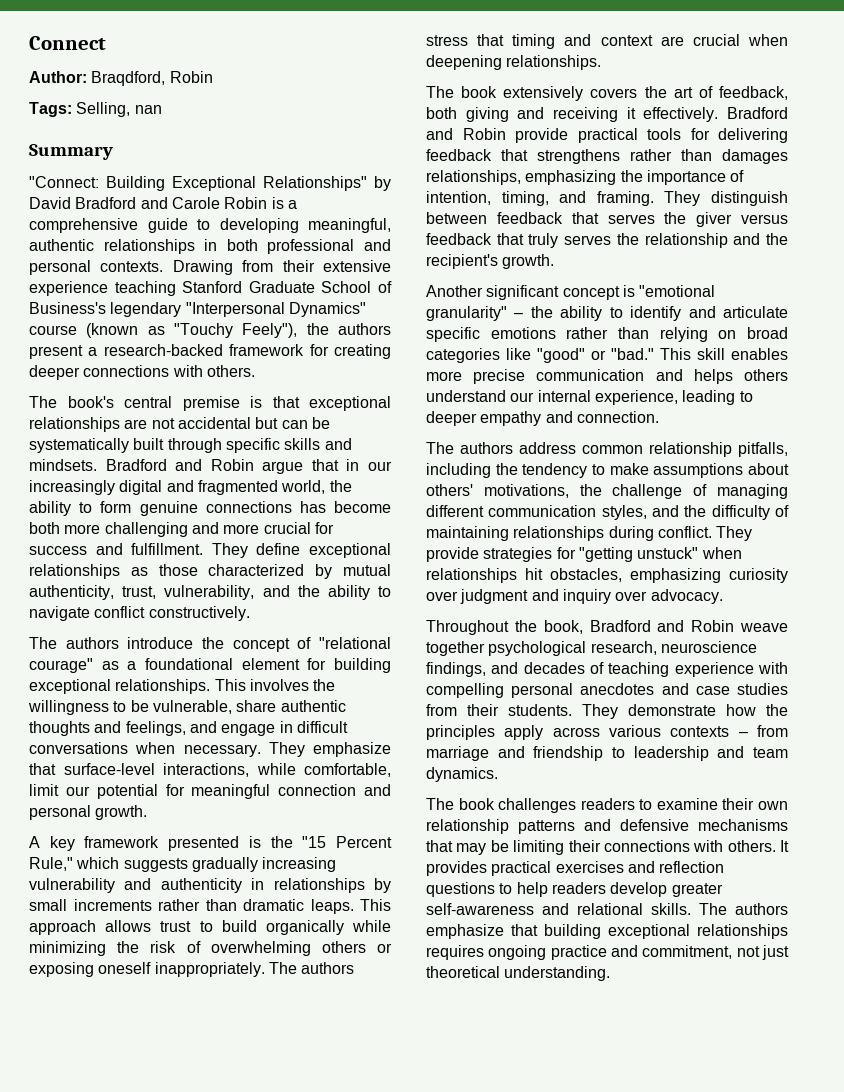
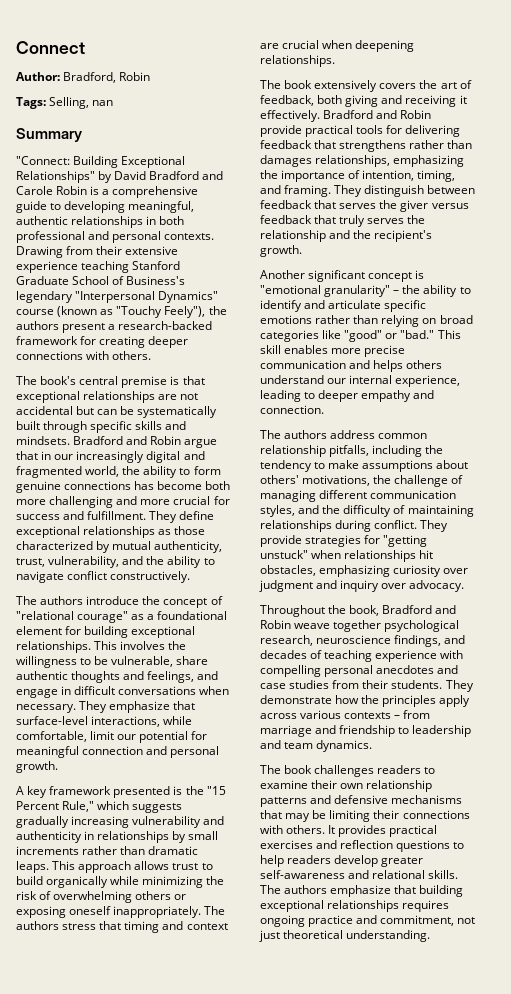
- Author: Braqdford, Robin
+ Author: Bradford, Robin

